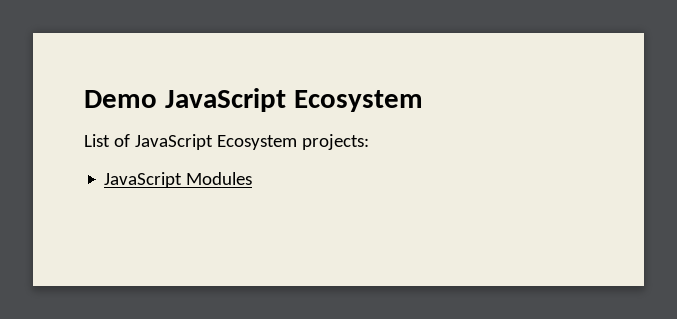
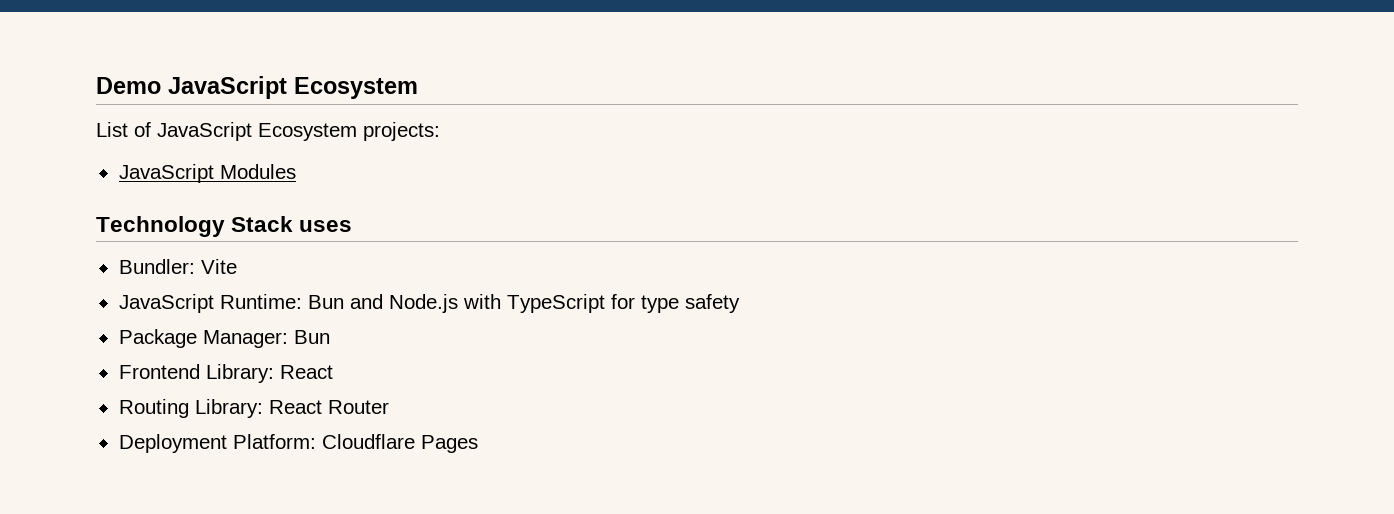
+ Technology Stack uses
+ Bundler: Vite
+ JavaScript Runtime: Bun and Node.js with TypeScript for type safety
+ Package Manager: Bun
+ Frontend Library: React
+ Routing Library: React Router
+ Deployment Platform: Cloudflare Pages

